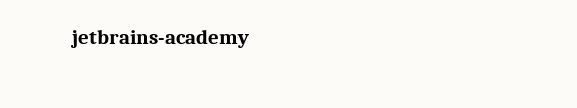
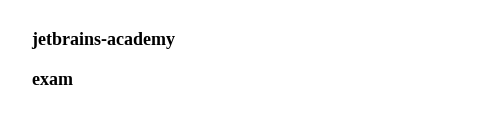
+ exam

